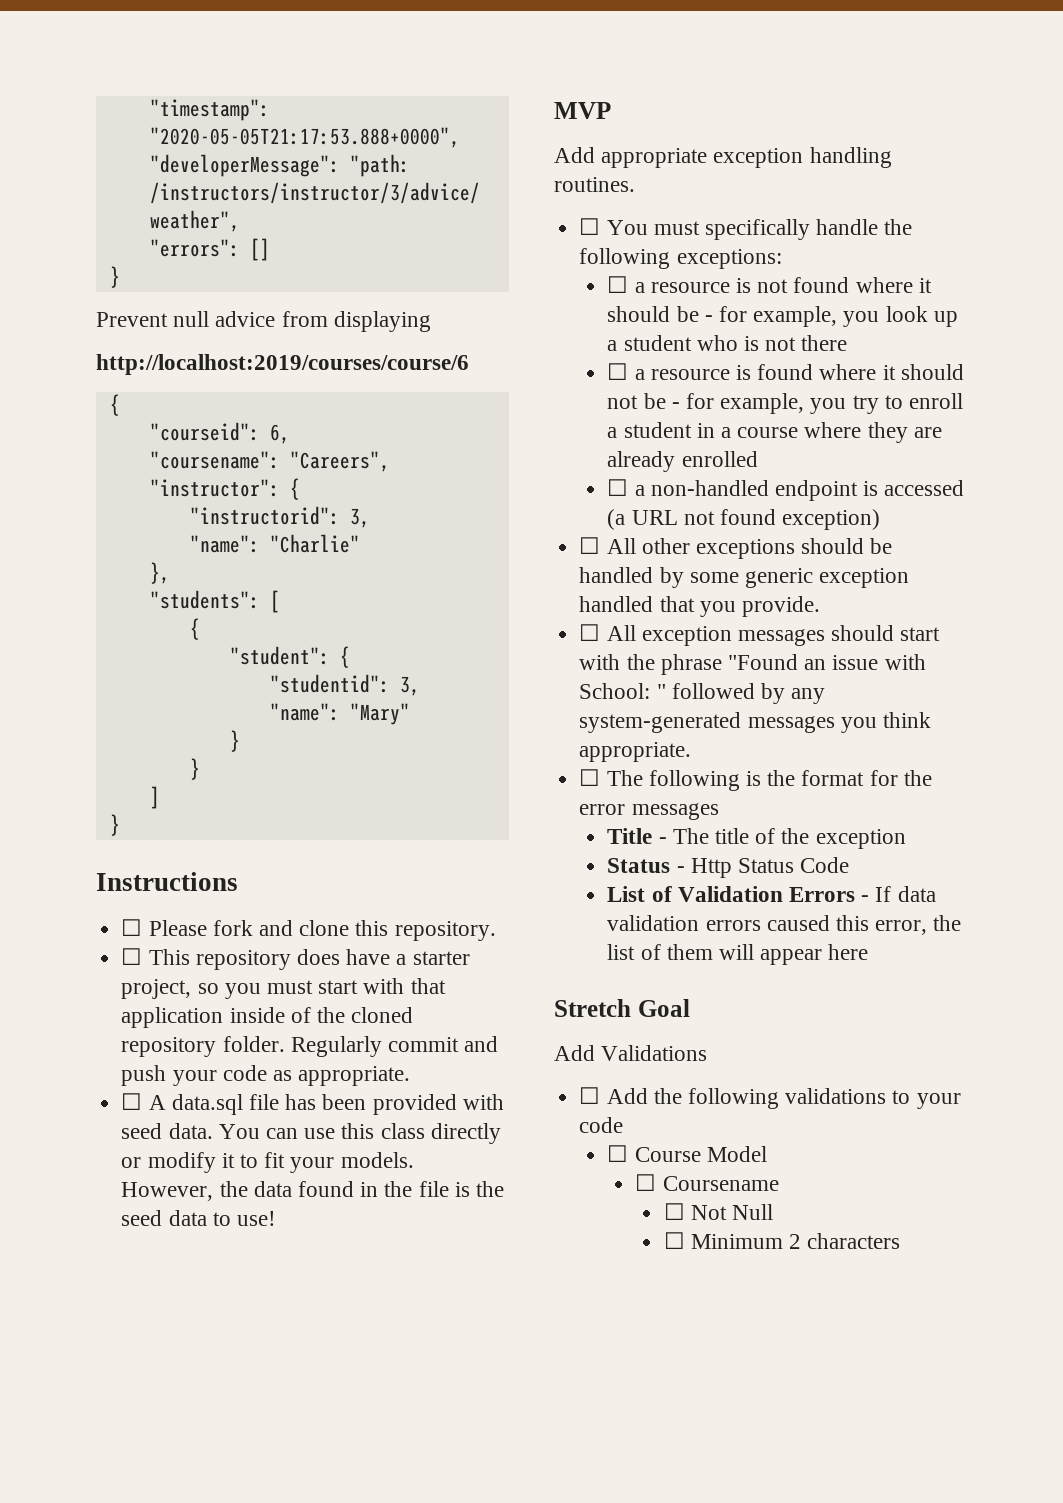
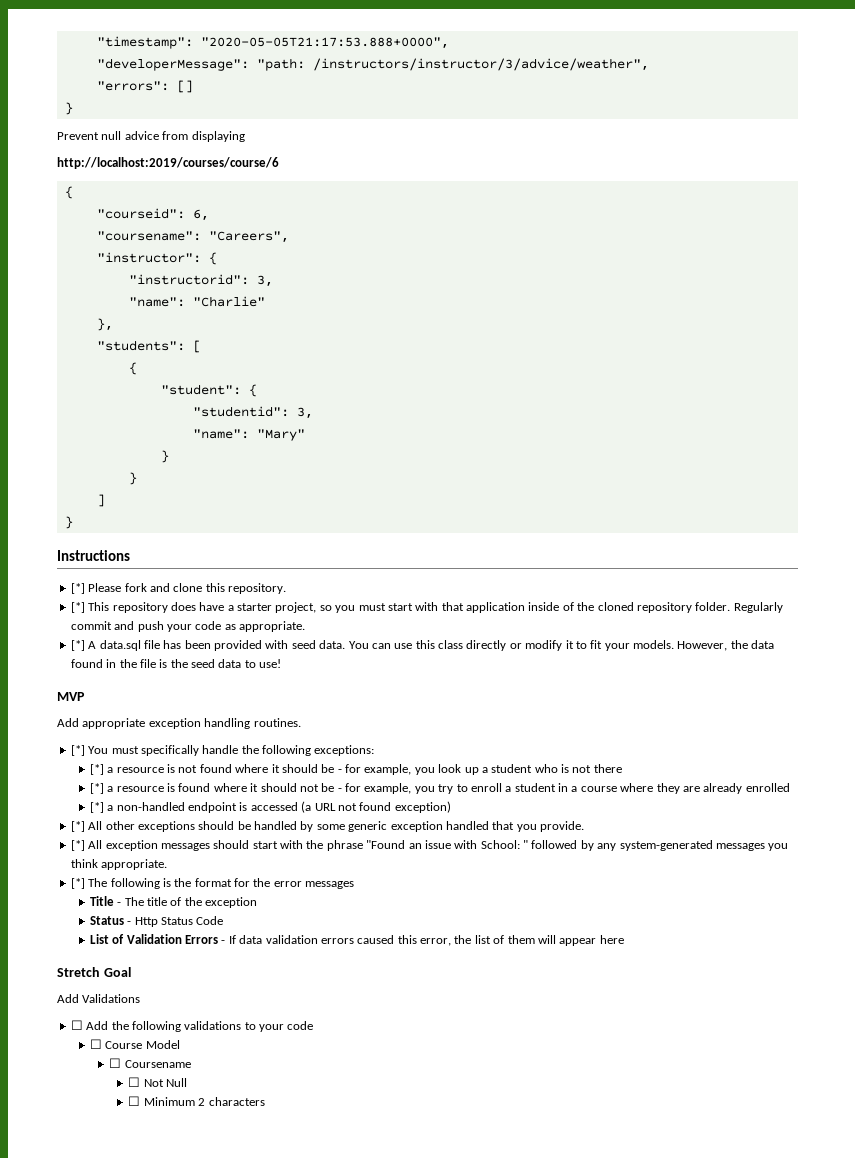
- ☐ Please fork and clone this repository.
+ [*] Please fork and clone this repository.
- ☐ This repository does have a starter project, so you must start with that application inside of the cloned repository folder.
+ [*] This repository does have a starter project, so you must start with that application inside of the cloned repository folder.
- ☐ A data.sql file has been provided with seed data.
+ [*] A data.sql file has been provided with seed data.
- ☐ You must specifically handle the following exceptions:
+ [*] You must specifically handle the following exceptions:
- ☐ a resource is not found where it should be - for example, you look up a student who is not there
+ [*] a resource is not found where it should be - for example, you look up a student who is not there
- ☐ a resource is found where it should not be - for example, you try to enroll a student in a course where they are already enrolled
+ [*] a resource is found where it should not be - for example, you try to enroll a student in a course where they are already enrolled
- ☐ a non-handled endpoint is accessed (a URL not found exception)
+ [*] a non-handled endpoint is accessed (a URL not found exception)
- ☐ All other exceptions should be handled by some generic exception handled that you provide.
+ [*] All other exceptions should be handled by some generic exception handled that you provide.
- ☐ All exception messages should start with the phrase "Found an issue with School: " followed by any system-generated messages you think appropriate.
+ [*] All exception messages should start with the phrase "Found an issue with School: " followed by any system-generated messages you think appropriate.
- ☐ The following is the format for the error messages
+ [*] The following is the format for the error messages

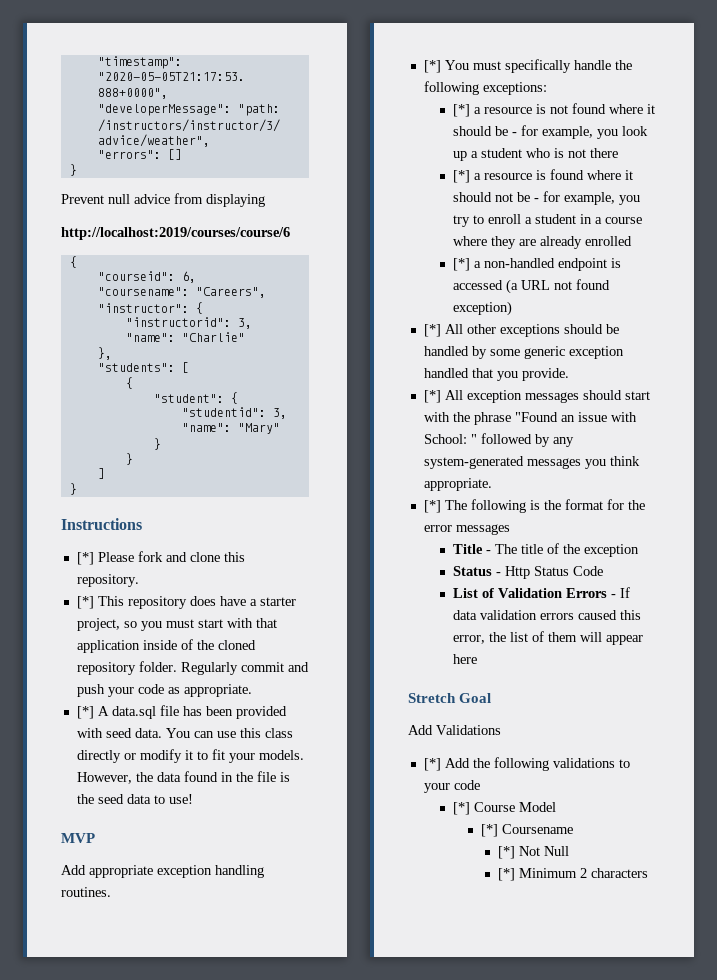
- ☐ Add the following validations to your code
+ [*] Add the following validations to your code
- ☐ Course Model
+ [*] Course Model
- ☐ Coursename
+ [*] Coursename
- ☐ Not Null
+ [*] Not Null
- ☐ Minimum 2 characters
+ [*] Minimum 2 characters

